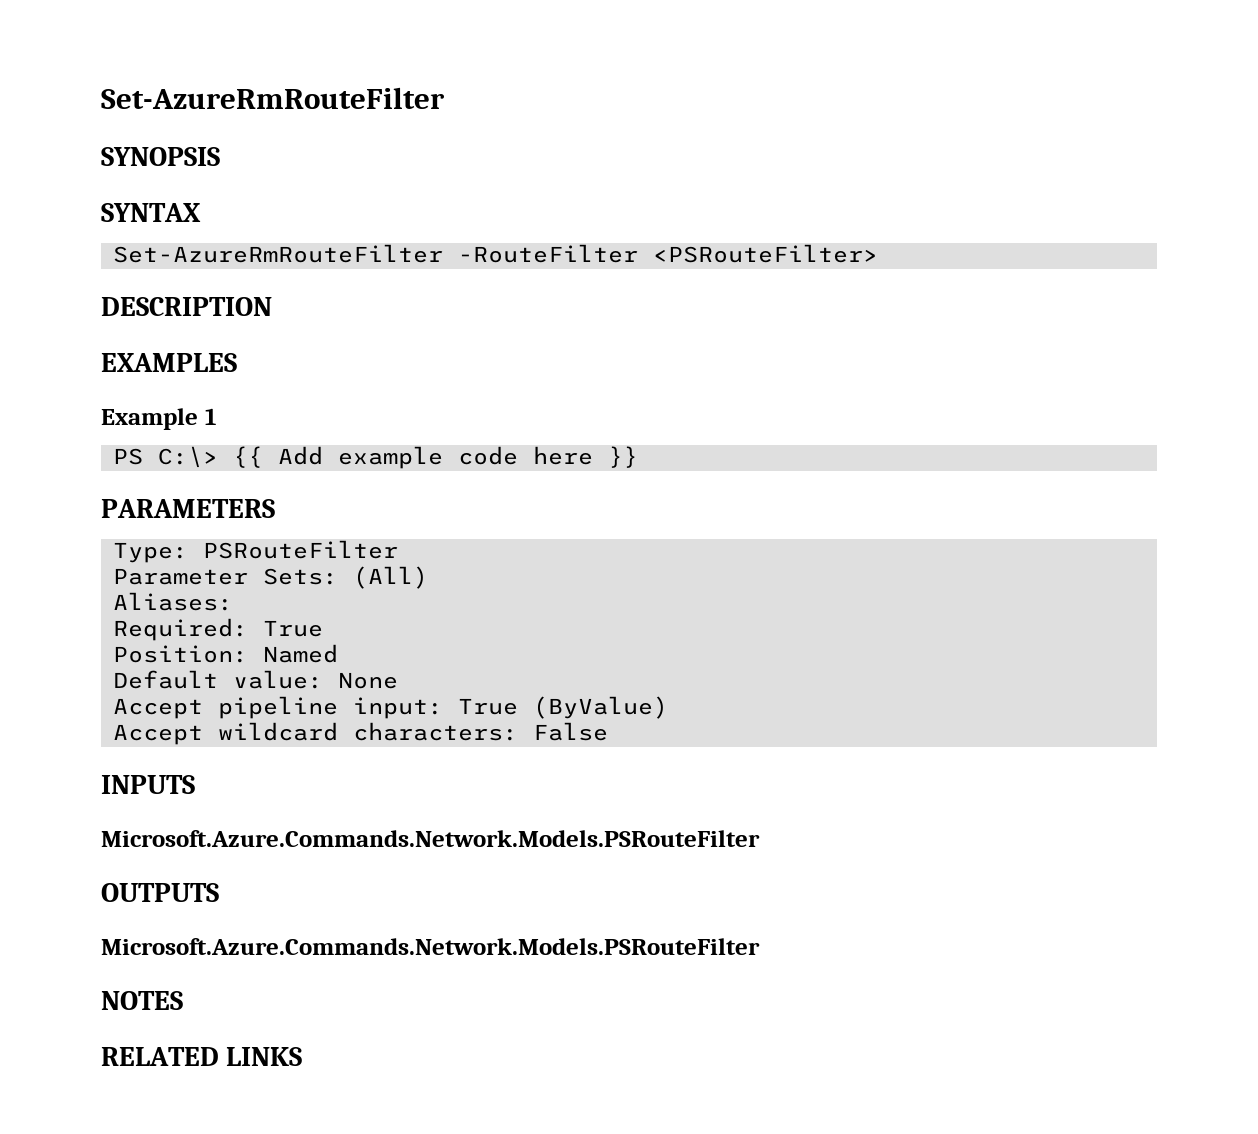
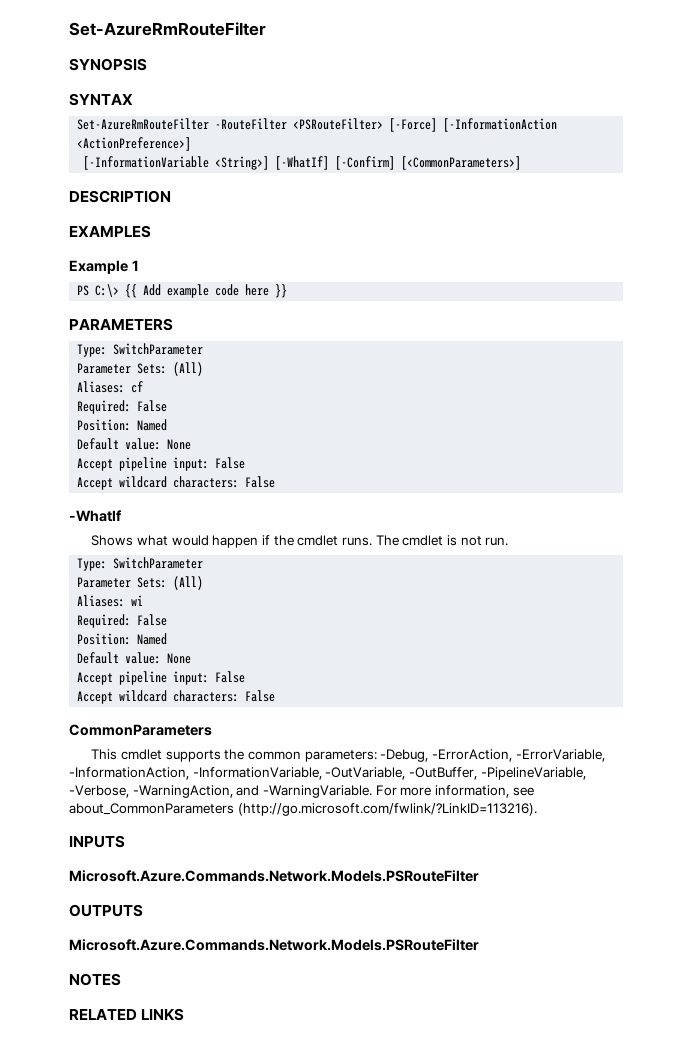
- Set-AzureRmRouteFilter -RouteFilter <PSRouteFilter>
+ Set-AzureRmRouteFilter -RouteFilter <PSRouteFilter> [-Force] [-InformationAction <ActionPreference>]
+ [-InformationVariable <String>] [-WhatIf] [-Confirm] [<CommonParameters>]
  PARAMETERS
- Type: PSRouteFilter
+ Type: SwitchParameter
  Parameter Sets: (All)
- Aliases:
- Required: True
+ Aliases: cf
+ Required: False
  Position: Named
  Default value: None
- Accept pipeline input: True (ByValue)
+ Accept pipeline input: False
  Accept wildcard characters: False
+ -WhatIf
+ Shows what would happen if the cmdlet runs. The cmdlet is not run.
+ Type: SwitchParameter
+ Parameter Sets: (All)
+ Aliases: wi
+ Required: False
+ Position: Named
+ Default value: None
+ Accept pipeline input: False
+ Accept wildcard characters: False
+ CommonParameters
+ This cmdlet supports the common parameters: -Debug, -ErrorAction, -ErrorVariable, -InformationAction, -InformationVariable, -OutVariable, -OutBuffer, -PipelineVariable, -Verbose, -WarningAction, and -WarningVariable. For more information, see about_CommonParameters (http://go.microsoft.com/fwlink/?LinkID=113216).

